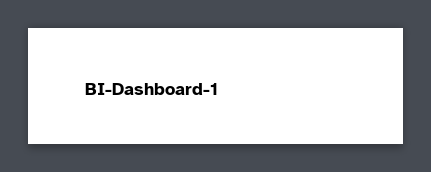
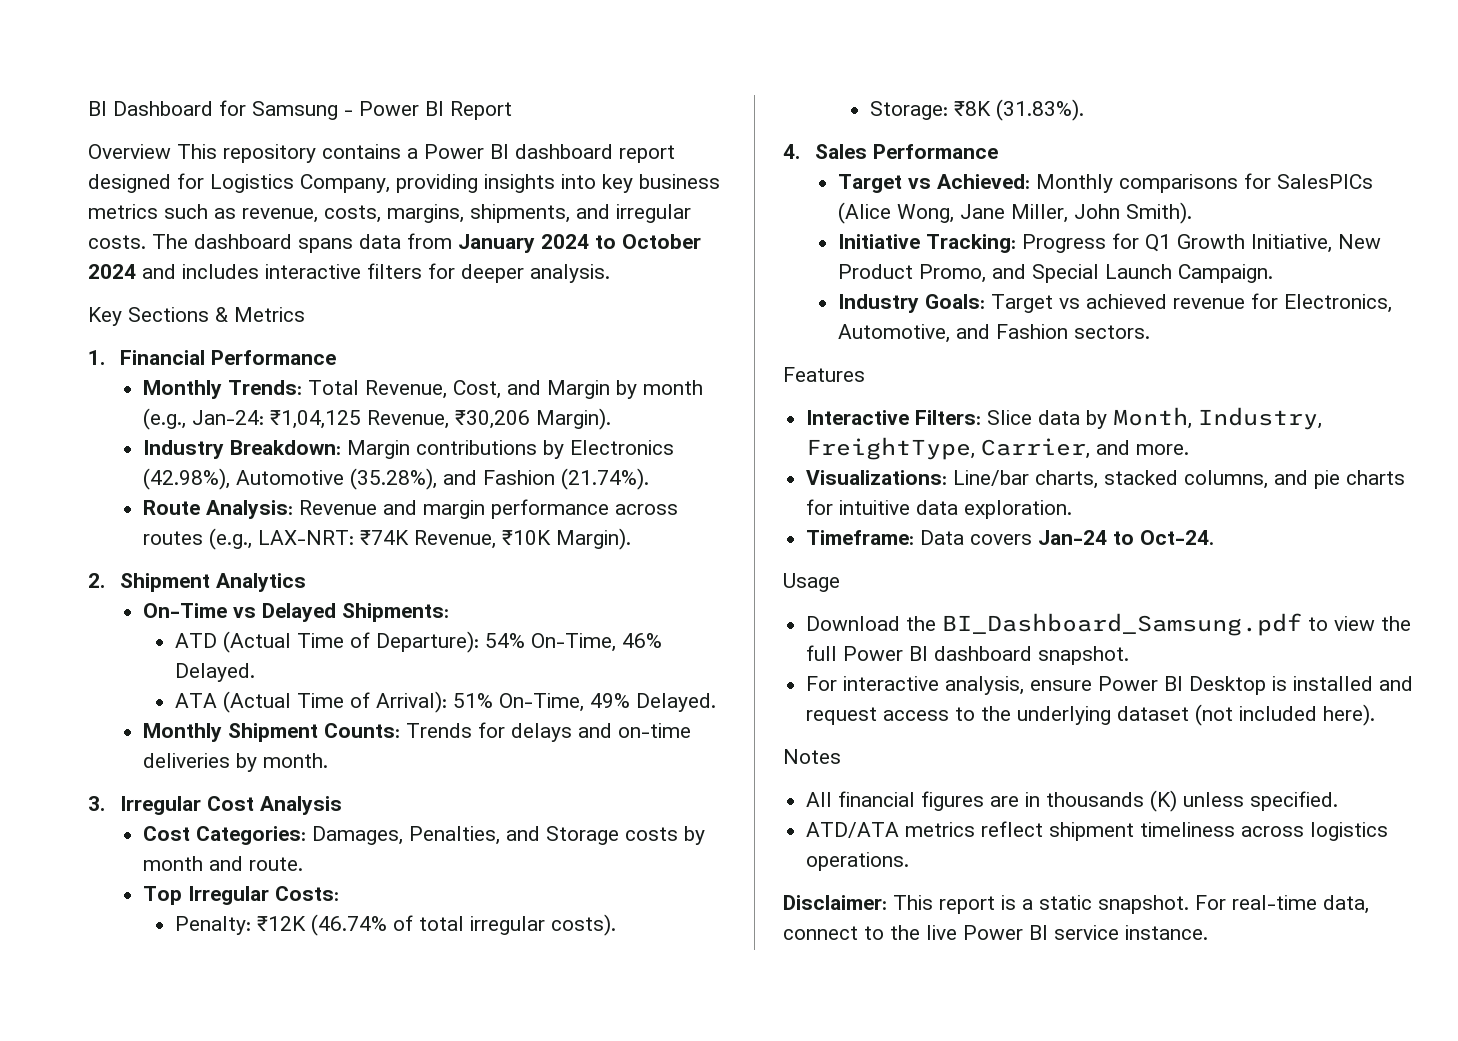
- BI-Dashboard-1
+ BI Dashboard for Samsung - Power BI Report
+ Overview This repository contains a Power BI dashboard report designed for Logistics Company, providing insights into key business metrics such as revenue, costs, margins, shipments, and irregular costs. The dashboard spans data from January 2024 to October 2024 and includes interactive filters for deeper analysis.
+ Key Sections & Metrics
+ 1. Financial Performance
+ Monthly Trends: Total Revenue, Cost, and Margin by month (e.g., Jan-24: ₹1,04,125 Revenue, ₹30,206 Margin).
+ Industry Breakdown: Margin contributions by Electronics (42.98%), Automotive (35.28%), and Fashion (21.74%).
+ Route Analysis: Revenue and margin performance across routes (e.g., LAX-NRT: ₹74K Revenue, ₹10K Margin).
+ 2. Shipment Analytics
+ On-Time vs Delayed Shipments:
+ ATD (Actual Time of Departure): 54% On-Time, 46% Delayed.
+ ATA (Actual Time of Arrival): 51% On-Time, 49% Delayed.
+ Monthly Shipment Counts: Trends for delays and on-time deliveries by month.
+ 3. Irregular Cost Analysis
+ Cost Categories: Damages, Penalties, and Storage costs by month and route.
+ Top Irregular Costs:
+ Penalty: ₹12K (46.74% of total irregular costs).
+ Storage: ₹8K (31.83%).
+ 4. Sales Performance
+ Target vs Achieved: Monthly comparisons for SalesPICs (Alice Wong, Jane Miller, John Smith).
+ Initiative Tracking: Progress for Q1 Growth Initiative, New Product Promo, and Special Launch Campaign.
+ Industry Goals: Target vs achieved revenue for Electronics, Automotive, and Fashion sectors.
+ Features
+ Interactive Filters: Slice data by Month, Industry, FreightType, Carrier, and more.
+ Visualizations: Line/bar charts, stacked columns, and pie charts for intuitive data exploration.
+ Timeframe: Data covers Jan-24 to Oct-24.
+ Usage
+ Download the BI_Dashboard_Samsung.pdf to view the full Power BI dashboard snapshot.
+ For interactive analysis, ensure Power BI Desktop is installed and request access to the underlying dataset (not included here).
+ Notes
+ All financial figures are in thousands (K) unless specified.
+ ATD/ATA metrics reflect shipment timeliness across logistics operations.
+ Disclaimer: This report is a static snapshot. For real-time data, connect to the live Power BI service instance.

